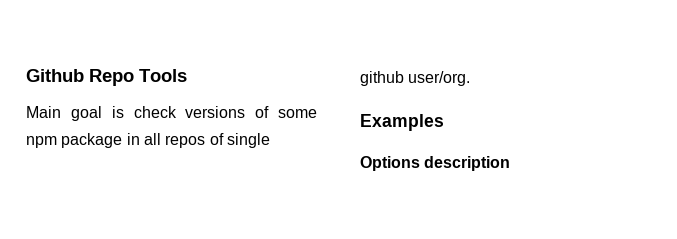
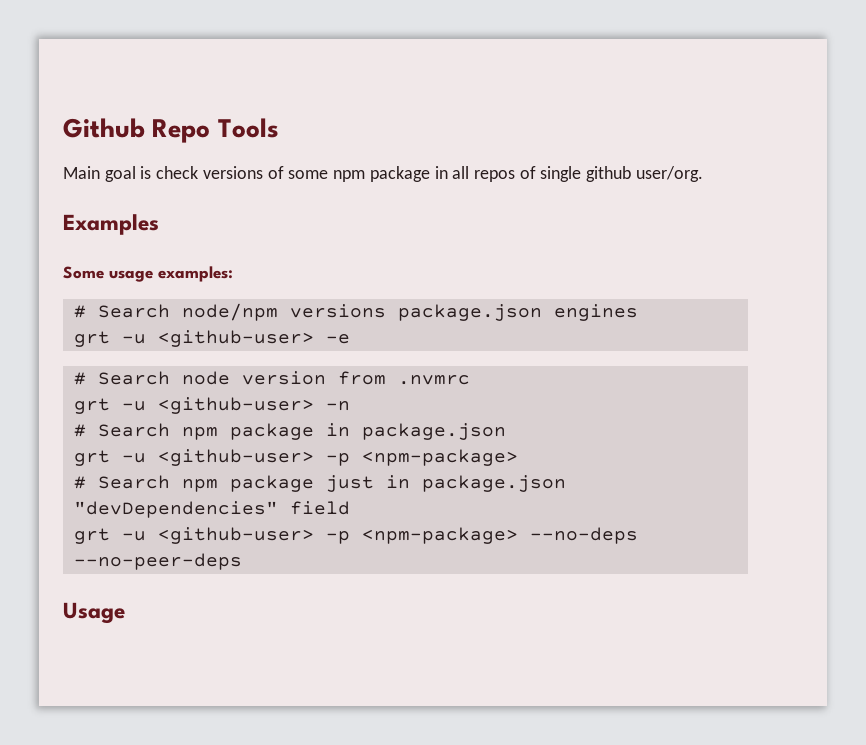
- Options description
+ Some usage examples:
+ # Search node/npm versions package.json engines
+ grt -u <github-user> -e
+ # Search node version from .nvmrc
+ grt -u <github-user> -n
+ # Search npm package in package.json
+ grt -u <github-user> -p <npm-package>
+ # Search npm package just in package.json "devDependencies" field
+ grt -u <github-user> -p <npm-package> --no-deps --no-peer-deps
+ Usage

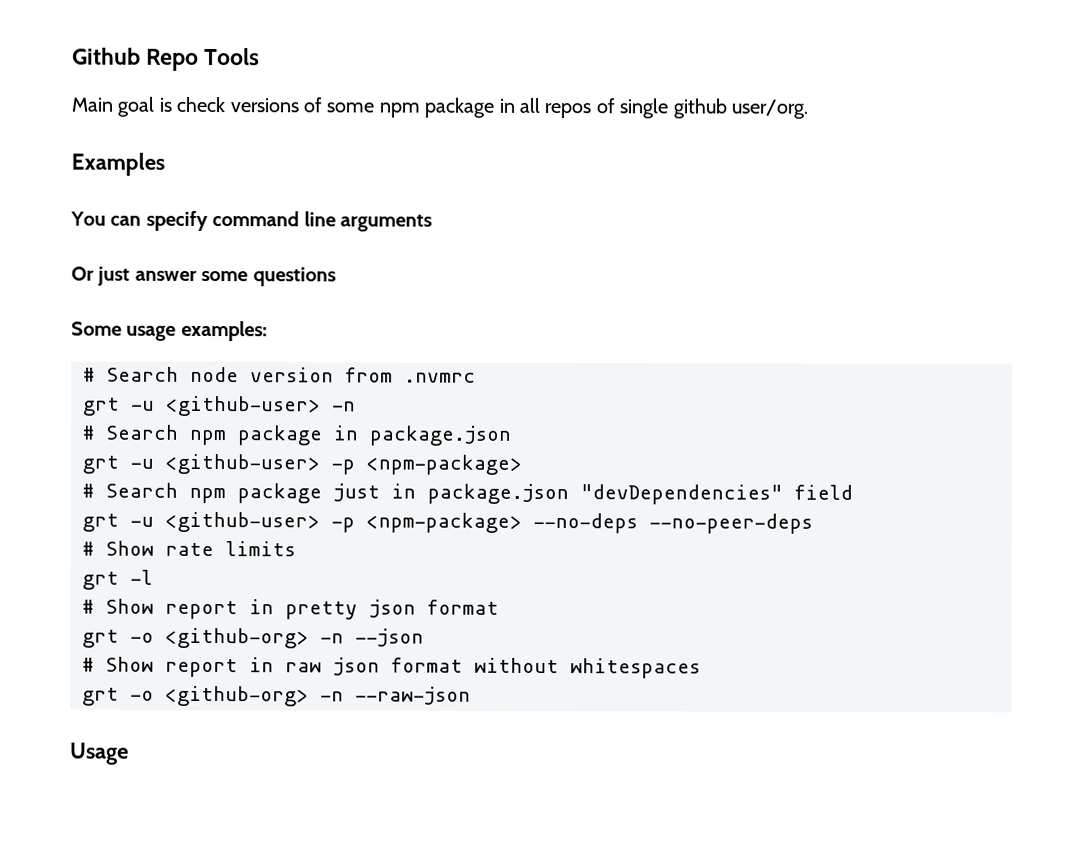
+ You can specify command line arguments
+ Or just answer some questions
  Some usage examples:
- # Search node/npm versions package.json engines
- grt -u <github-user> -e
+ # Show rate limits
+ grt -l
+ # Show report in pretty json format
+ grt -o <github-org> -n --json
+ # Show report in raw json format without whitespaces
+ grt -o <github-org> -n --raw-json

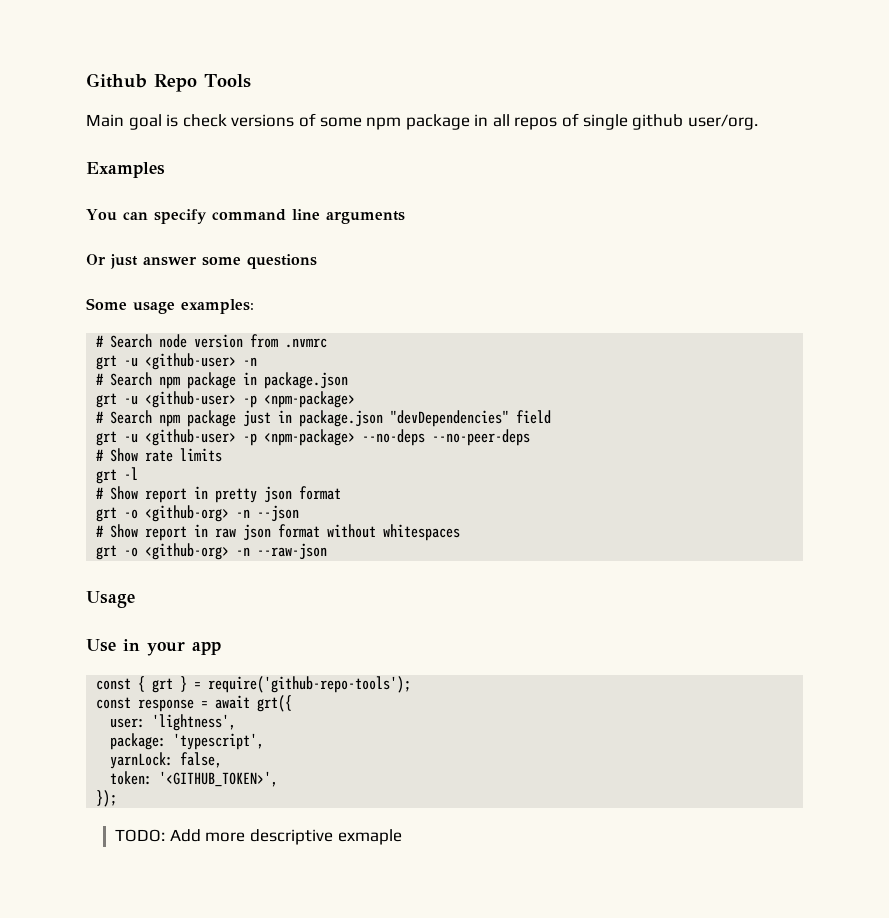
+ Use in your app
+ const { grt } = require('github-repo-tools');
+ const response = await grt({
+ user: 'lightness',
+ package: 'typescript',
+ yarnLock: false,
+ token: '<GITHUB_TOKEN>',
+ });
+ TODO: Add more descriptive exmaple

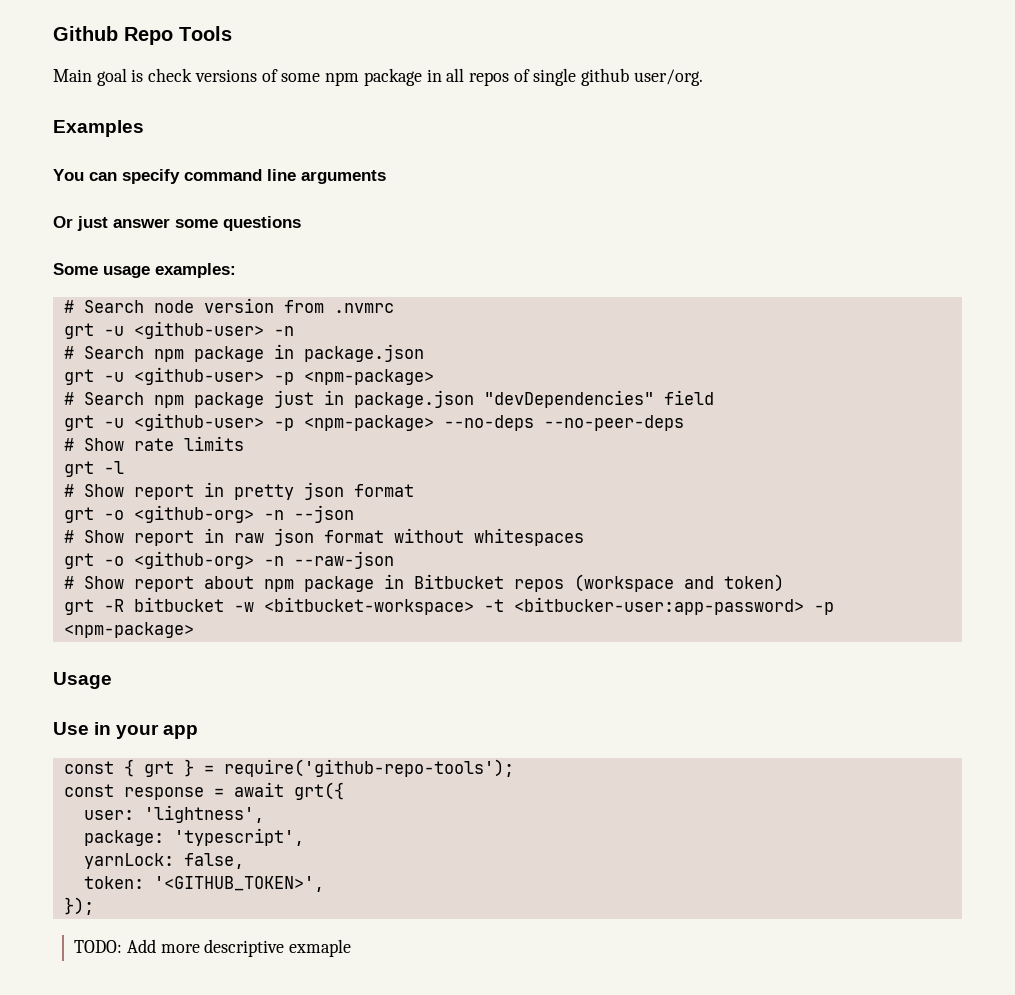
+ # Show report about npm package in Bitbucket repos (workspace and token)
+ grt -R bitbucket -w <bitbucket-workspace> -t <bitbucker-user:app-password> -p <npm-package>

